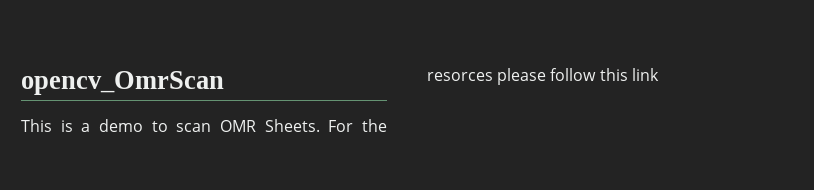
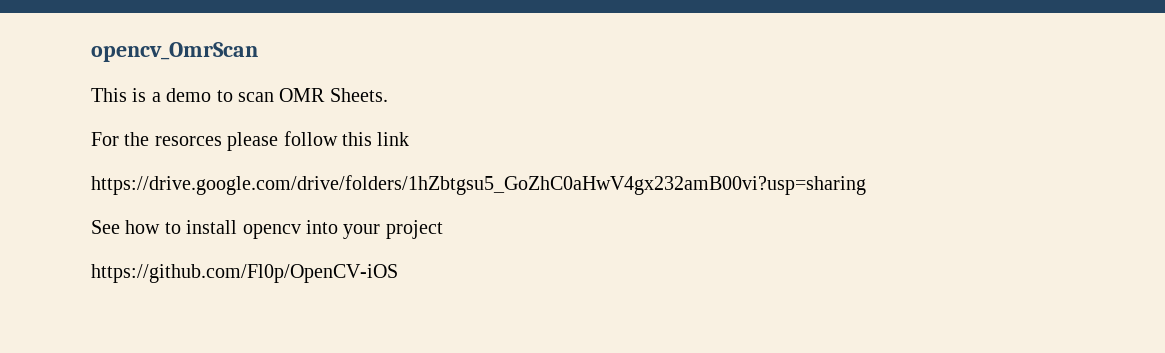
- This is a demo to scan OMR Sheets. For the resorces please follow this link
+ This is a demo to scan OMR Sheets.
+ For the resorces please follow this link
+ https://drive.google.com/drive/folders/1hZbtgsu5_GoZhC0aHwV4gx232amB00vi?usp=sharing
+ See how to install opencv into your project
+ https://github.com/Fl0p/OpenCV-iOS

